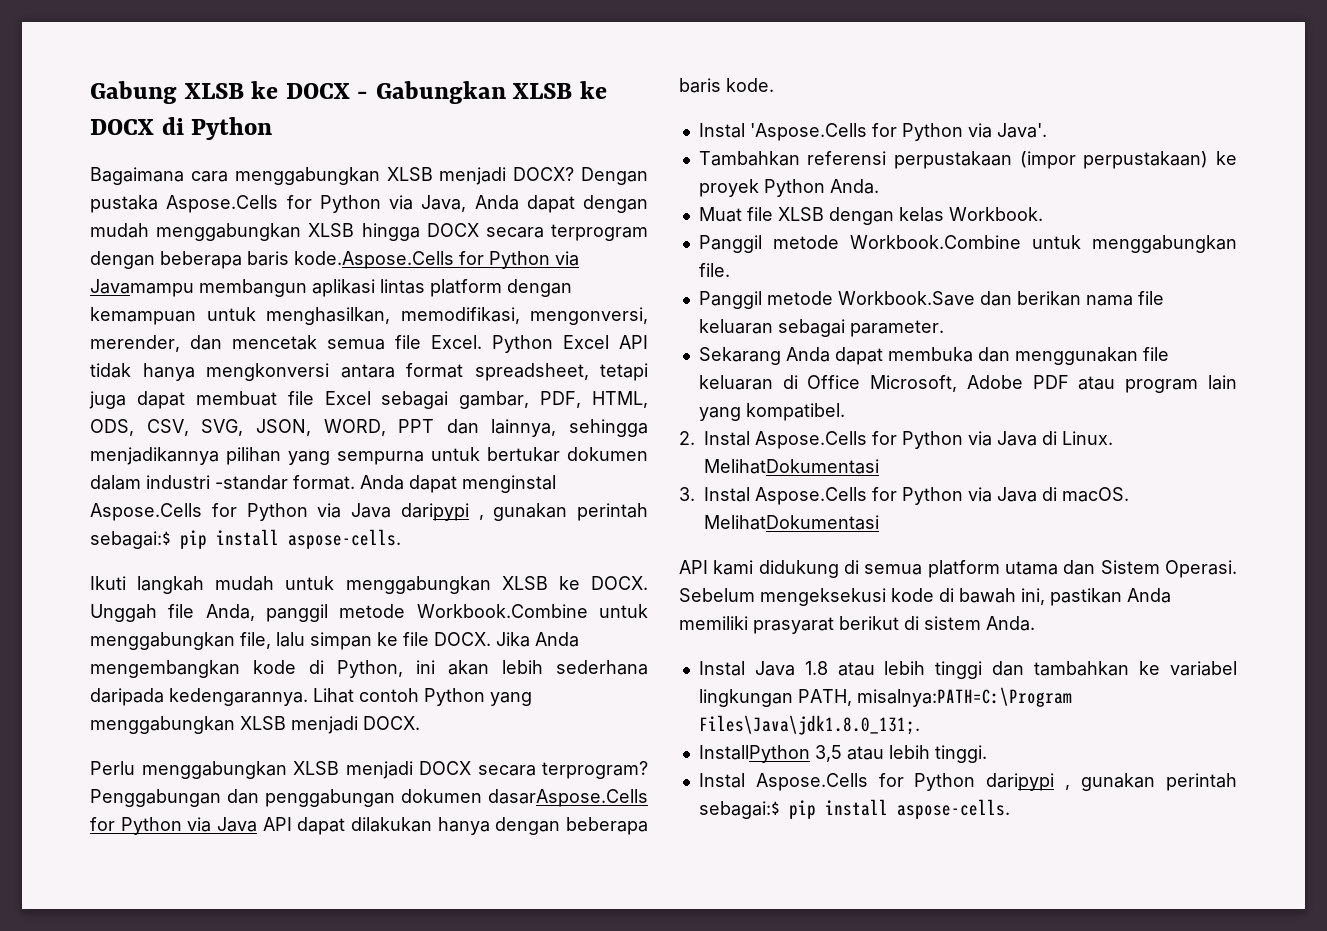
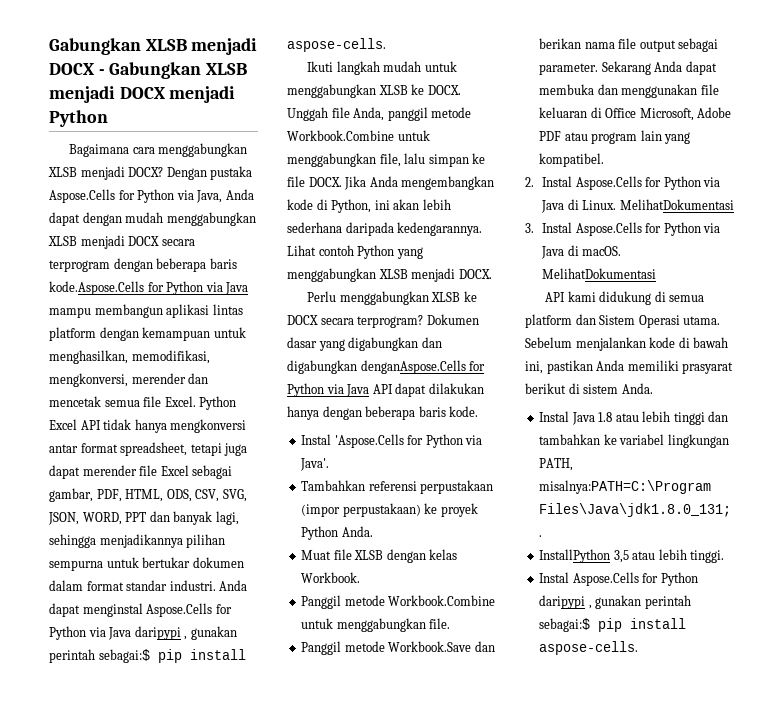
- Gabung XLSB ke DOCX - Gabungkan XLSB ke DOCX di Python
+ Gabungkan XLSB menjadi DOCX - Gabungkan XLSB menjadi DOCX menjadi Python
- Dengan pustaka Aspose.Cells for Python via Java, Anda dapat dengan mudah menggabungkan XLSB hingga DOCX secara terprogram dengan beberapa baris kode.Aspose.Cells for Python via Javamampu membangun aplikasi lintas platform dengan kemampuan untuk menghasilkan, memodifikasi, mengonversi, merender, dan mencetak semua file Excel.
+ Dengan pustaka Aspose.Cells for Python via Java, Anda dapat dengan mudah menggabungkan XLSB menjadi DOCX secara terprogram dengan beberapa baris kode.Aspose.Cells for Python via Java mampu membangun aplikasi lintas platform dengan kemampuan untuk menghasilkan, memodifikasi, mengkonversi, merender dan mencetak semua file Excel.
- Python Excel API tidak hanya mengkonversi antara format spreadsheet, tetapi juga dapat membuat file Excel sebagai gambar, PDF, HTML, ODS, CSV, SVG, JSON, WORD, PPT dan lainnya, sehingga menjadikannya pilihan yang sempurna untuk bertukar dokumen dalam industri -standar format.
+ Python Excel API tidak hanya mengkonversi antar format spreadsheet, tetapi juga dapat merender file Excel sebagai gambar, PDF, HTML, ODS, CSV, SVG, JSON, WORD, PPT dan banyak lagi, sehingga menjadikannya pilihan sempurna untuk bertukar dokumen dalam format standar industri.
- Perlu menggabungkan XLSB menjadi DOCX secara terprogram?
+ Perlu menggabungkan XLSB ke DOCX secara terprogram?
- Penggabungan dan penggabungan dokumen dasarAspose.Cells for Python via Java API dapat dilakukan hanya dengan beberapa baris kode.
+ Dokumen dasar yang digabungkan dan digabungkan denganAspose.Cells for Python via Java API dapat dilakukan hanya dengan beberapa baris kode.
- Panggil metode Workbook.Save dan berikan nama file keluaran sebagai parameter.
- Sekarang Anda dapat membuka dan menggunakan file keluaran di Office Microsoft, Adobe PDF atau program lain yang kompatibel.
+ Panggil metode Workbook.Save dan berikan nama file output sebagai parameter. Sekarang Anda dapat membuka dan menggunakan file keluaran di Office Microsoft, Adobe PDF atau program lain yang kompatibel.
- API kami didukung di semua platform utama dan Sistem Operasi. Sebelum mengeksekusi kode di bawah ini, pastikan Anda memiliki prasyarat berikut di sistem Anda.
+ API kami didukung di semua platform dan Sistem Operasi utama. Sebelum menjalankan kode di bawah ini, pastikan Anda memiliki prasyarat berikut di sistem Anda.

